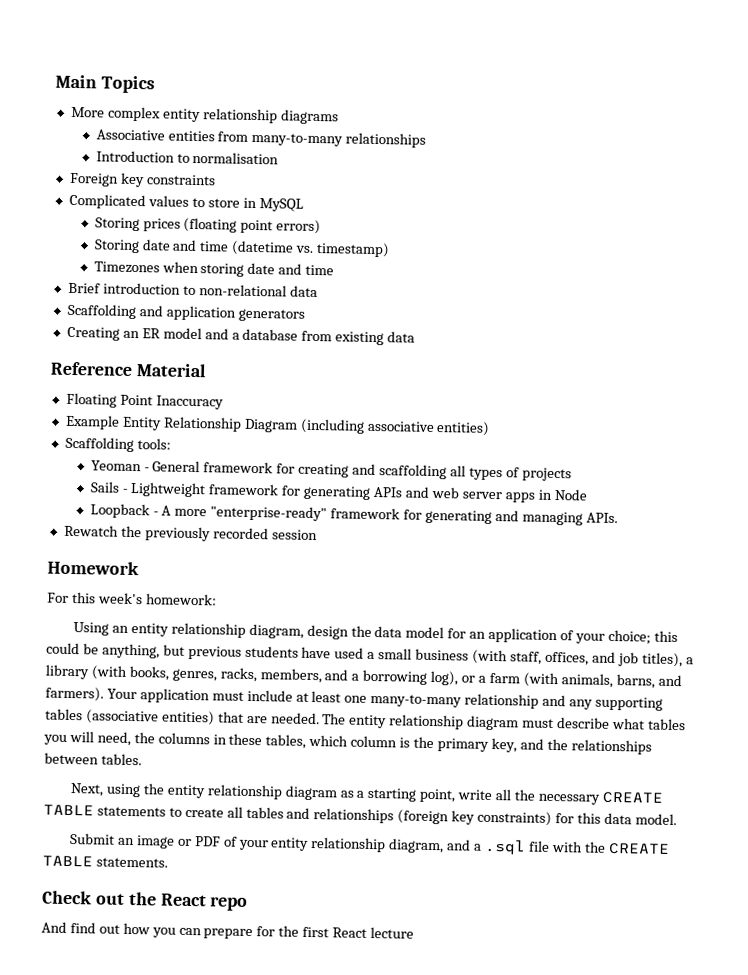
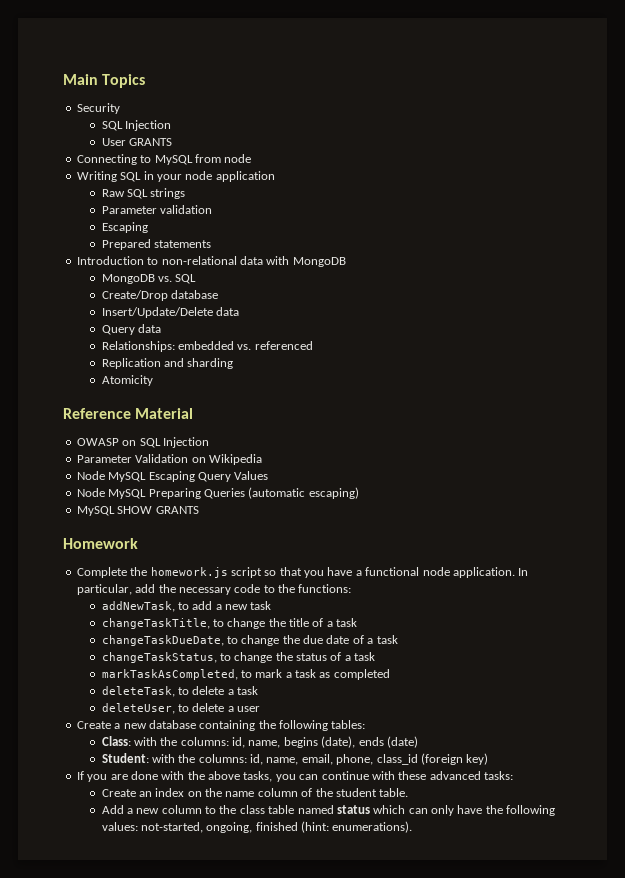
- More complex entity relationship diagrams
- Associative entities from many-to-many relationships
- Introduction to normalisation
- Foreign key constraints
- Complicated values to store in MySQL
- Storing prices (floating point errors)
- Storing date and time (datetime vs. timestamp)
- Timezones when storing date and time
- Brief introduction to non-relational data
- Scaffolding and application generators
- Creating an ER model and a database from existing data
+ Security
+ SQL Injection
+ User GRANTS
+ Connecting to MySQL from node
+ Writing SQL in your node application
+ Raw SQL strings
+ Parameter validation
+ Escaping
+ Prepared statements
+ Introduction to non-relational data with MongoDB
+ MongoDB vs. SQL
+ Create/Drop database
+ Insert/Update/Delete data
+ Query data
+ Relationships: embedded vs. referenced
+ Replication and sharding
+ Atomicity
  Reference Material
- Floating Point Inaccuracy
- Example Entity Relationship Diagram (including associative entities)
- Scaffolding tools:
- Yeoman - General framework for creating and scaffolding all types of projects
- Sails - Lightweight framework for generating APIs and web server apps in Node
- Loopback - A more "enterprise-ready" framework for generating and managing APIs.
- Rewatch the previously recorded session
+ OWASP on SQL Injection
+ Parameter Validation on Wikipedia
+ Node MySQL Escaping Query Values
+ Node MySQL Preparing Queries (automatic escaping)
+ MySQL SHOW GRANTS
  Homework
- For this week's homework:
- Using an entity relationship diagram, design the data model for an application of your choice; this could be anything, but previous students have used a small business (with staff, offices, and job titles), a library (with books, genres, racks, members, and a borrowing log), or a farm (with animals, barns, and farmers). Your application must include at least one many-to-many relationship and any supporting tables (associative entities) that are needed. The entity relationship diagram must describe what tables you will need, the columns in these tables, which column is the primary key, and the relationships between tables.
- Next, using the entity relationship diagram as a starting point, write all the necessary CREATE TABLE statements to create all tables and relationships (foreign key constraints) for this data model.
- Submit an image or PDF of your entity relationship diagram, and a .sql file with the CREATE TABLE statements.
- Check out the React repo
- And find out how you can prepare for the first React lecture
+ Complete the homework.js script so that you have a functional node application. In particular, add the necessary code to the functions:
+ addNewTask, to add a new task
+ changeTaskTitle, to change the title of a task
+ changeTaskDueDate, to change the due date of a task
+ changeTaskStatus, to change the status of a task
+ markTaskAsCompleted, to mark a task as completed
+ deleteTask, to delete a task
+ deleteUser, to delete a user
+ Create a new database containing the following tables:
+ Class: with the columns: id, name, begins (date), ends (date)
+ Student: with the columns: id, name, email, phone, class_id (foreign key)
+ If you are done with the above tasks, you can continue with these advanced tasks:
+ Create an index on the name column of the student table.
+ Add a new column to the class table named status which can only have the following values: not-started, ongoing, finished (hint: enumerations).

